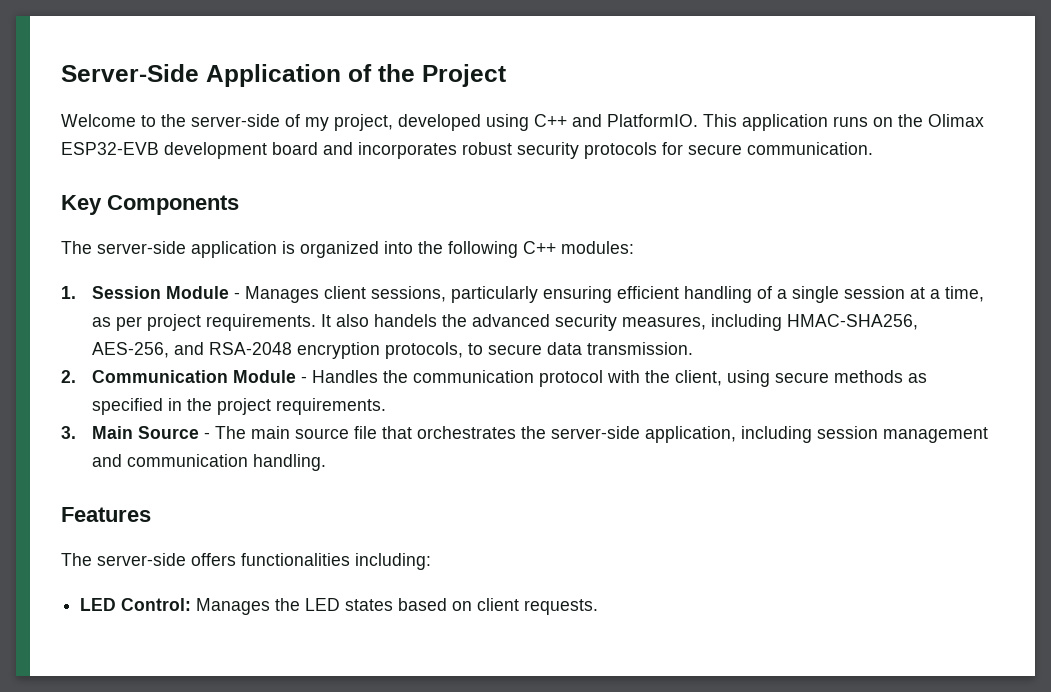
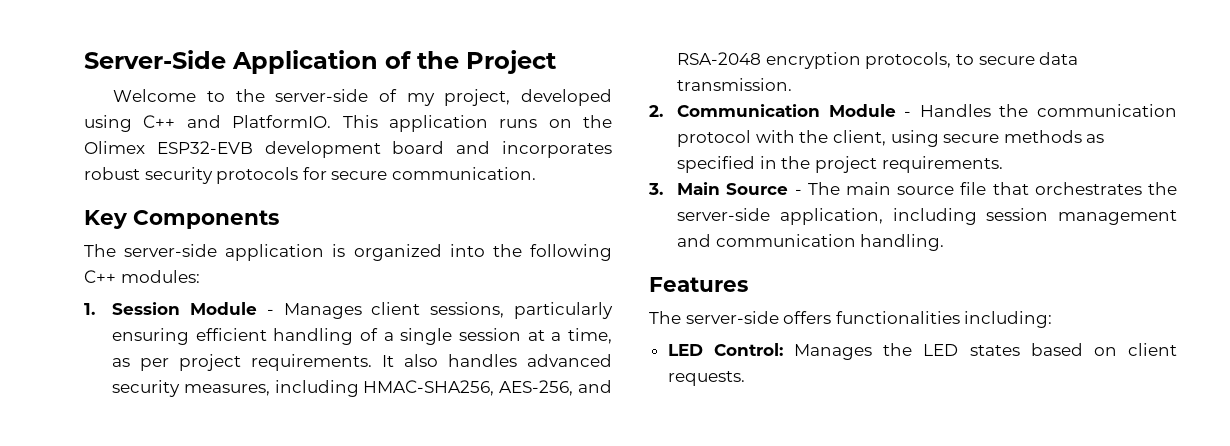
- This application runs on the Olimax ESP32-EVB development board and incorporates robust security protocols for secure communication.
+ This application runs on the Olimex ESP32-EVB development board and incorporates robust security protocols for secure communication.
- It also handels the advanced security measures, including HMAC-SHA256, AES-256, and RSA-2048 encryption protocols, to secure data transmission.
+ It also handles advanced security measures, including HMAC-SHA256, AES-256, and RSA-2048 encryption protocols, to secure data transmission.

